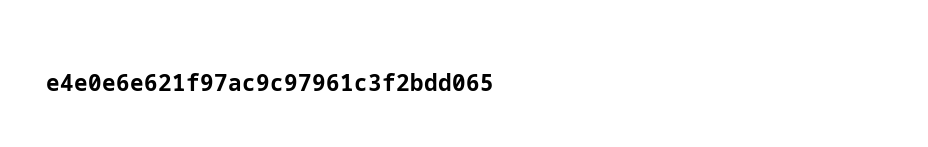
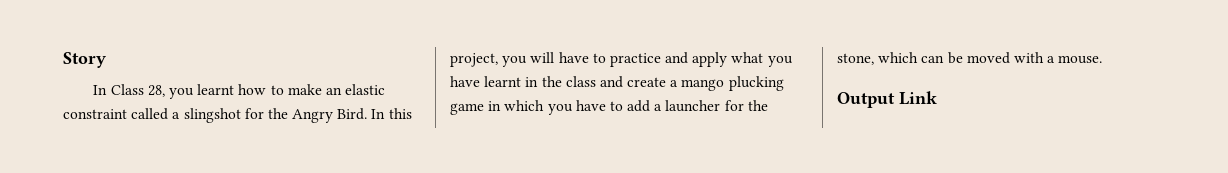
- e4e0e6e621f97ac9c97961c3f2bdd065
+ Story
+ In Class 28, you learnt how to make an elastic constraint called a slingshot for the Angry Bird. In this project, you will have to practice and apply what you have learnt in the class and create a mango plucking game in which you have to add a launcher for the stone, which can be moved with a mouse.
+ Output Link

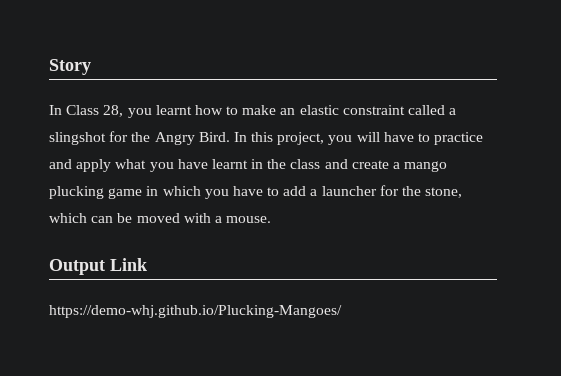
+ https://demo-whj.github.io/Plucking-Mangoes/

